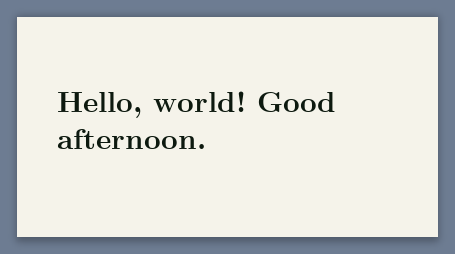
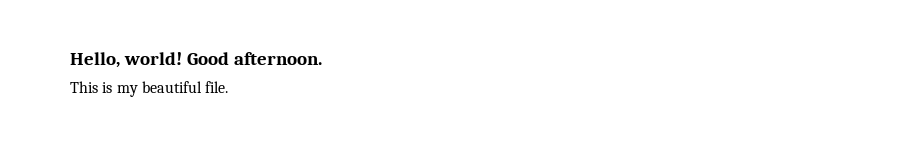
+ This is my beautiful file.

